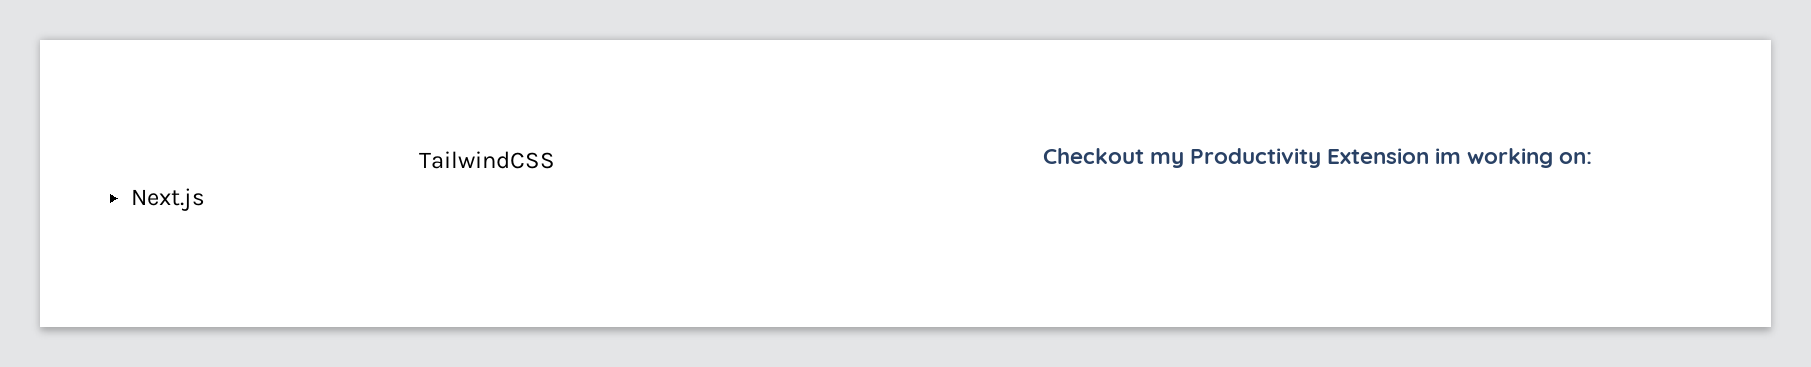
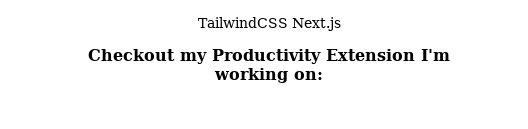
- TailwindCSS
- Next.js
+ TailwindCSS Next.js
- Checkout my Productivity Extension im working on:
+ Checkout my Productivity Extension I'm working on:

